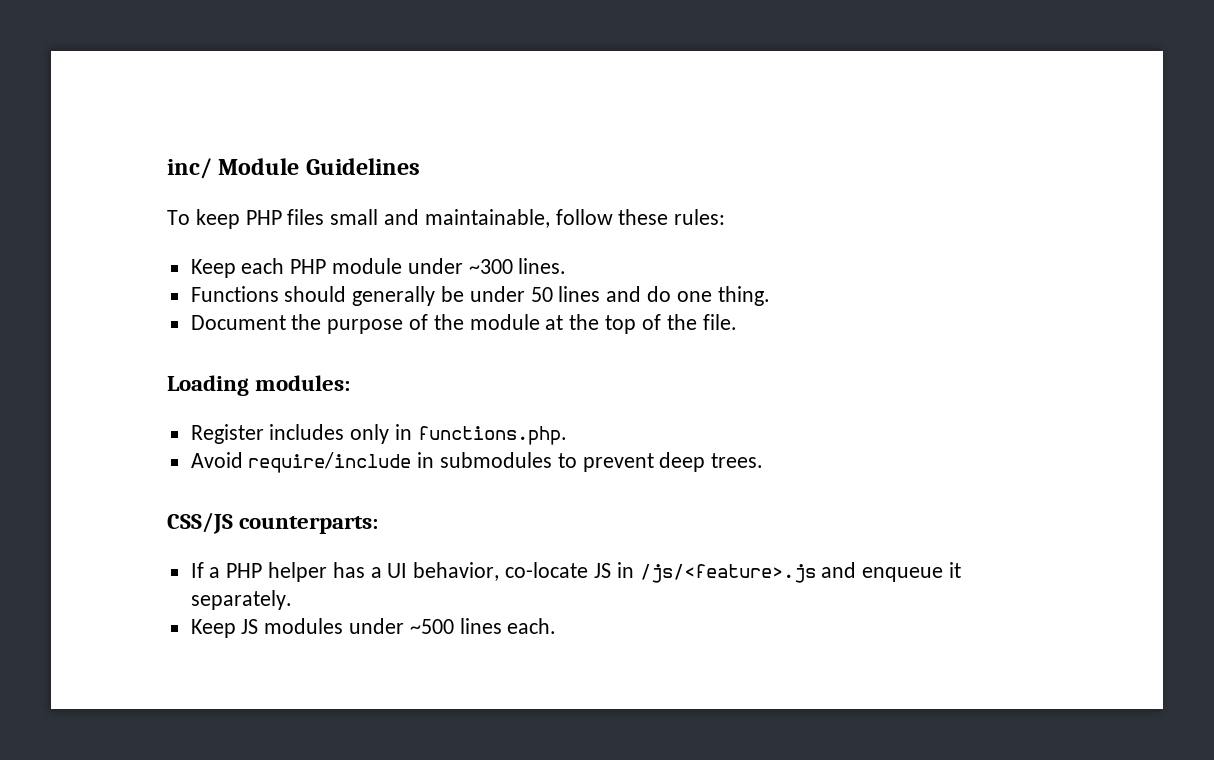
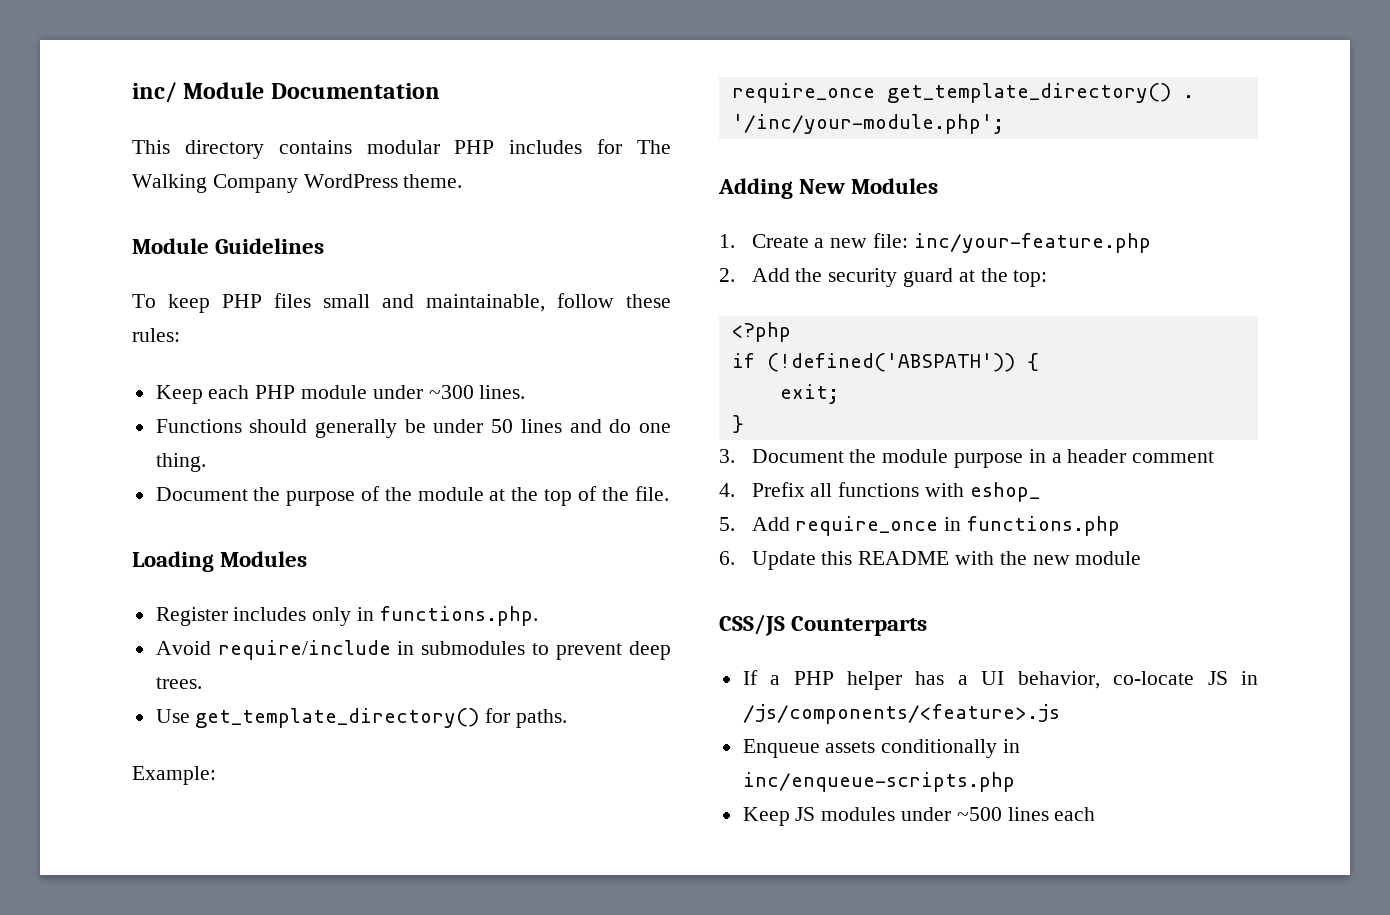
- inc/ Module Guidelines
+ inc/ Module Documentation
+ This directory contains modular PHP includes for The Walking Company WordPress theme.
+ Module Guidelines
- Loading modules:
+ Loading Modules
+ Use get_template_directory() for paths.
+ Example:
+ require_once get_template_directory() . '/inc/your-module.php';
+ Adding New Modules
+ 1. Create a new file: inc/your-feature.php
+ 2. Add the security guard at the top:
+ <?php
+ if (!defined('ABSPATH')) {
+ exit;
+ }
+ 3. Document the module purpose in a header comment
+ 4. Prefix all functions with eshop_
+ 5. Add require_once in functions.php
+ 6. Update this README with the new module
- CSS/JS counterparts:
+ CSS/JS Counterparts
- If a PHP helper has a UI behavior, co-locate JS in /js/<feature>.js and enqueue it separately.
+ If a PHP helper has a UI behavior, co-locate JS in /js/components/<feature>.js
+ Enqueue assets conditionally in inc/enqueue-scripts.php
- Keep JS modules under ~500 lines each.
+ Keep JS modules under ~500 lines each

